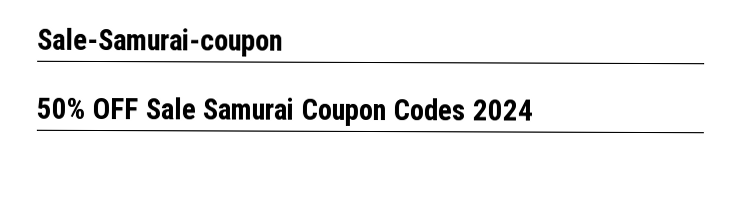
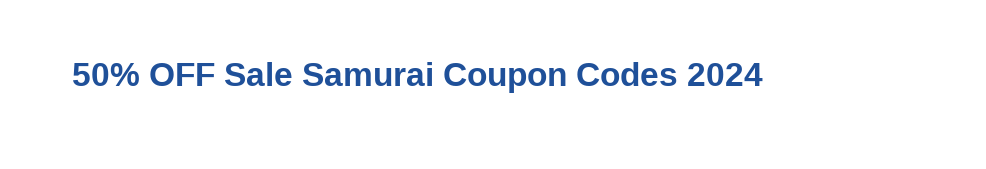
- Sale-Samurai-coupon

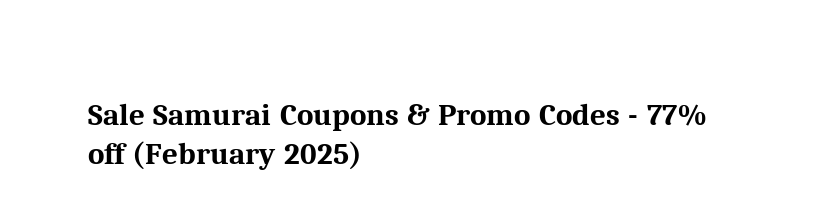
- 50% OFF Sale Samurai Coupon Codes 2024
+ Sale Samurai Coupons & Promo Codes - 77% off (February 2025)

